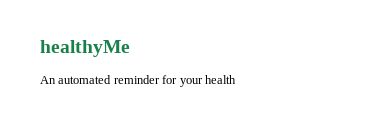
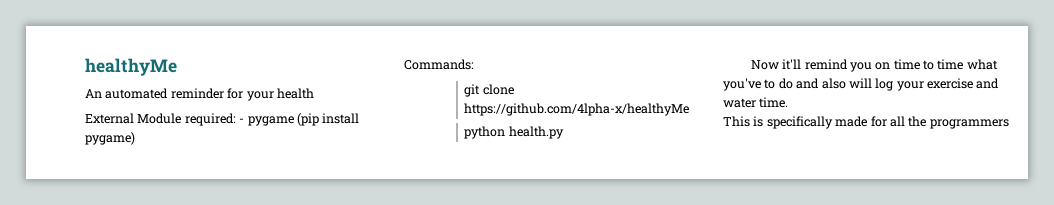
+ External Module required: - pygame (pip install pygame)
+ Commands:
+ git clone https://github.com/4lpha-x/healthyMe
+ python health.py
+ Now it'll remind you on time to time what you've to do and also will log your exercise and water time.
+ This is specifically made for all the programmers

